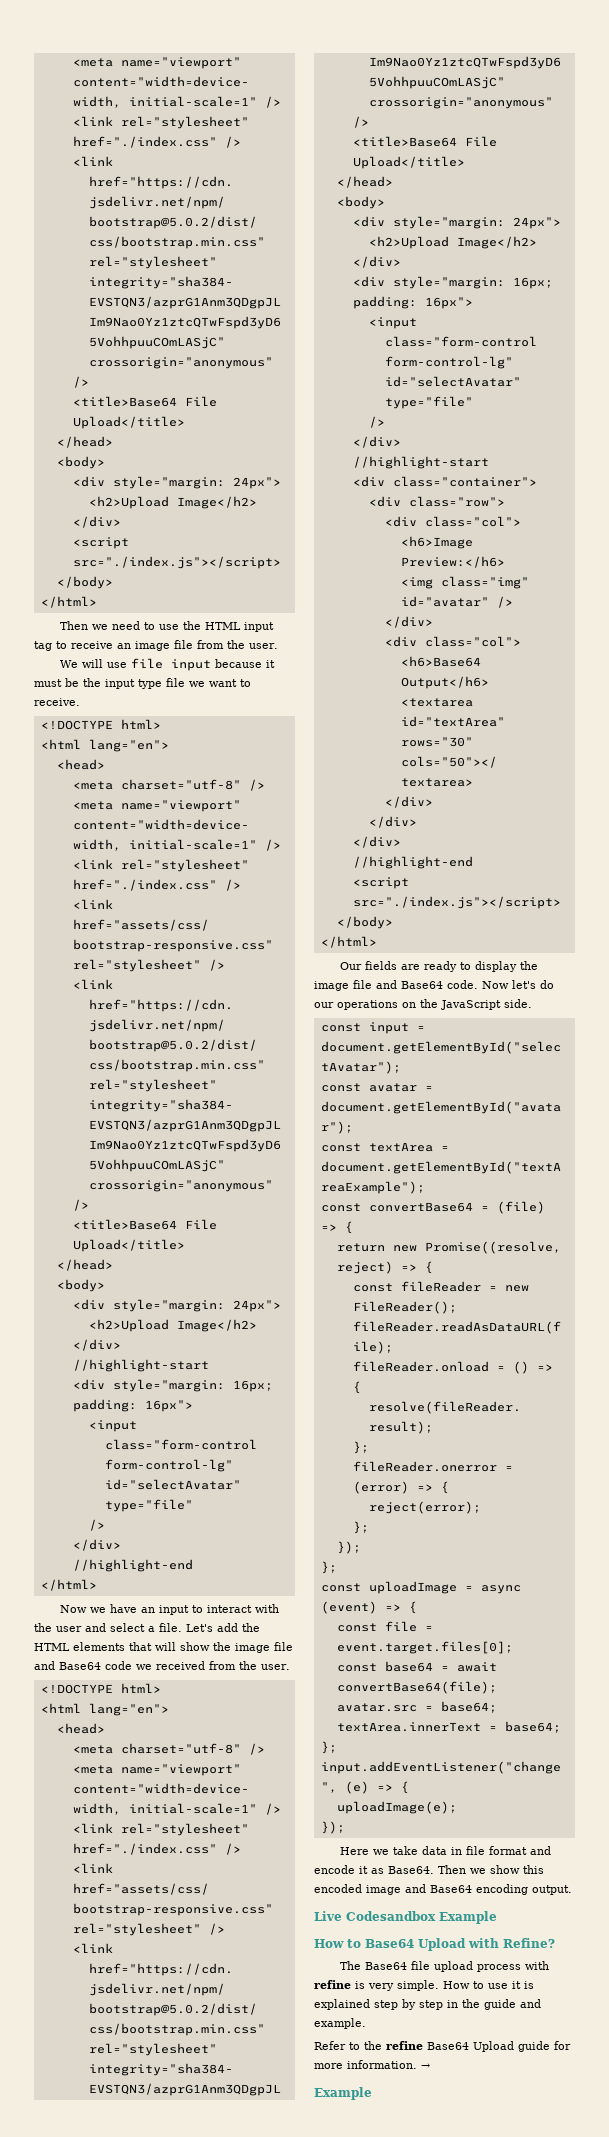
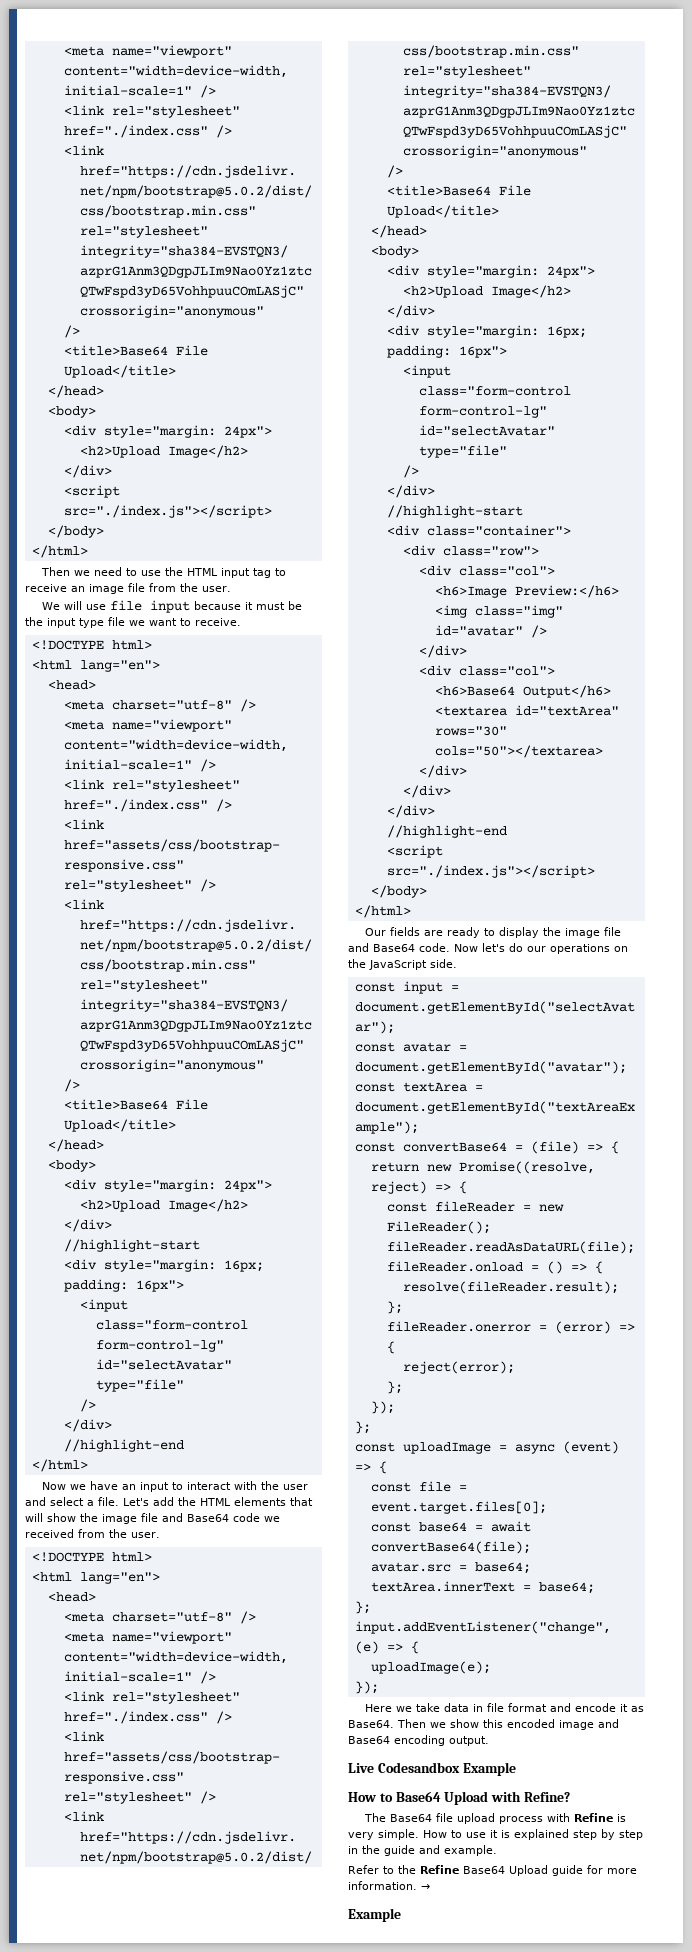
- The Base64 file upload process with refine is very simple.
+ The Base64 file upload process with Refine is very simple.
- Refer to the refine Base64 Upload guide for more information.
+ Refer to the Refine Base64 Upload guide for more information.

